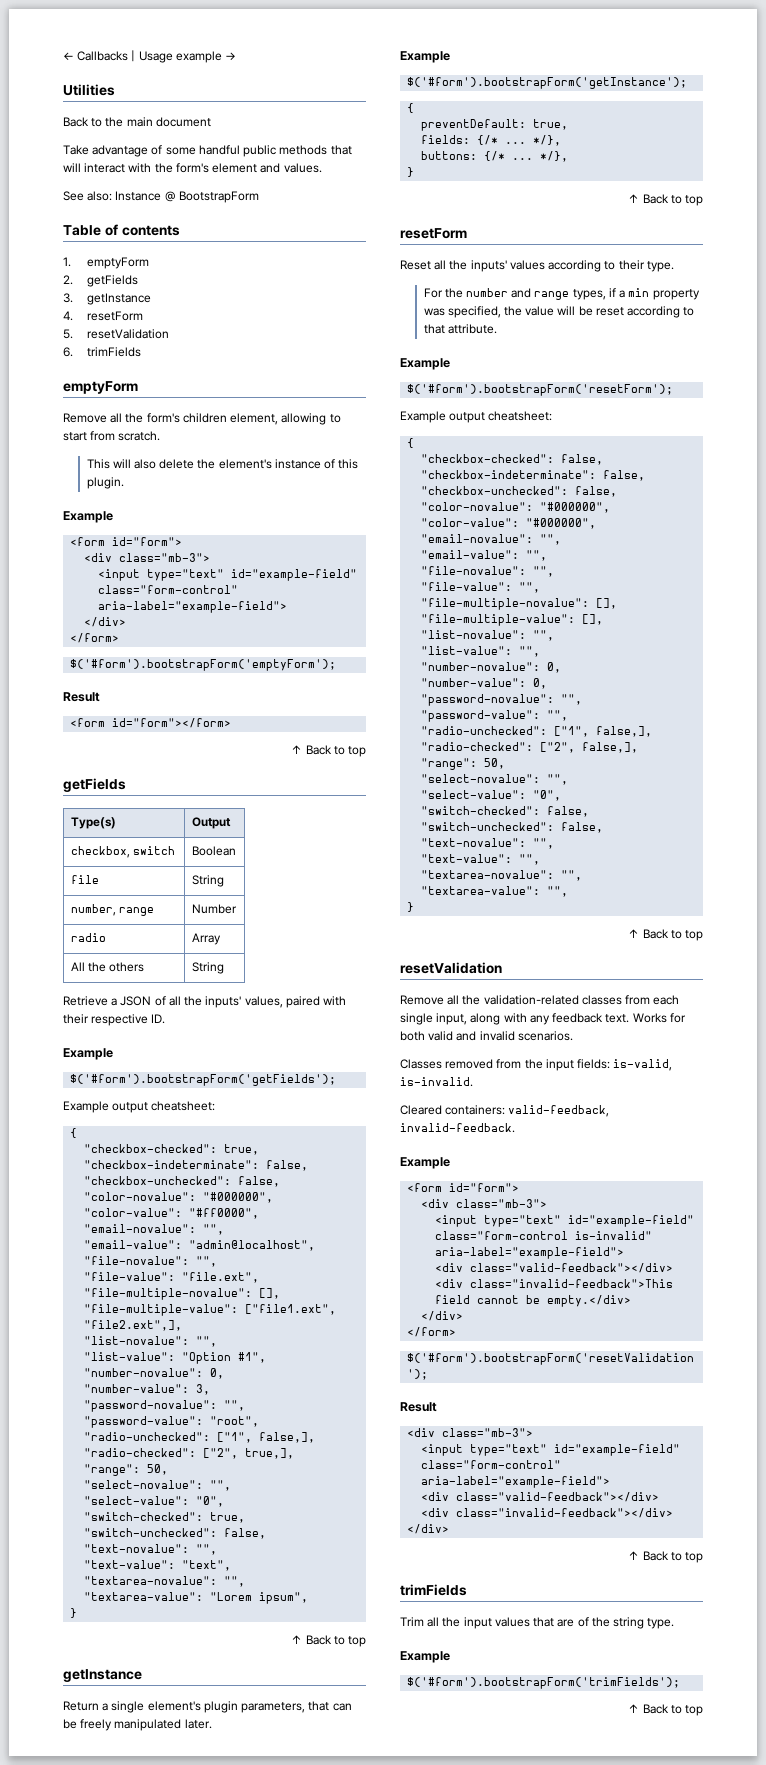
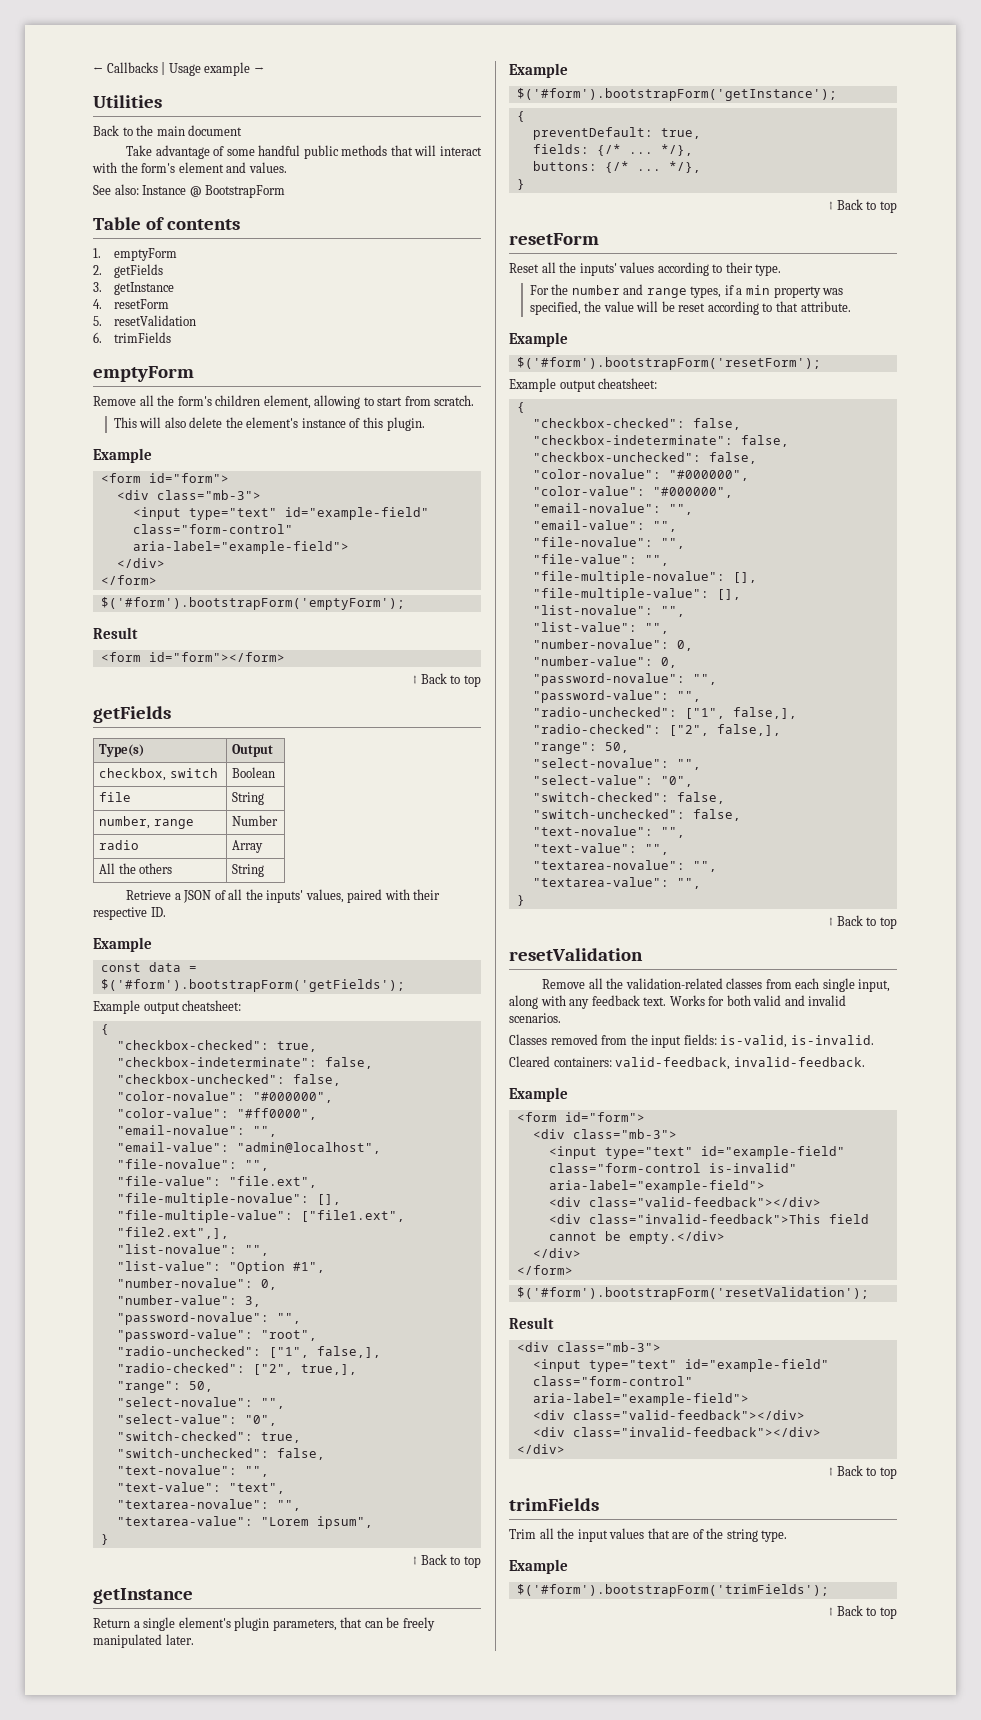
- $('#form').bootstrapForm('getFields');
+ const data = $('#form').bootstrapForm('getFields');

